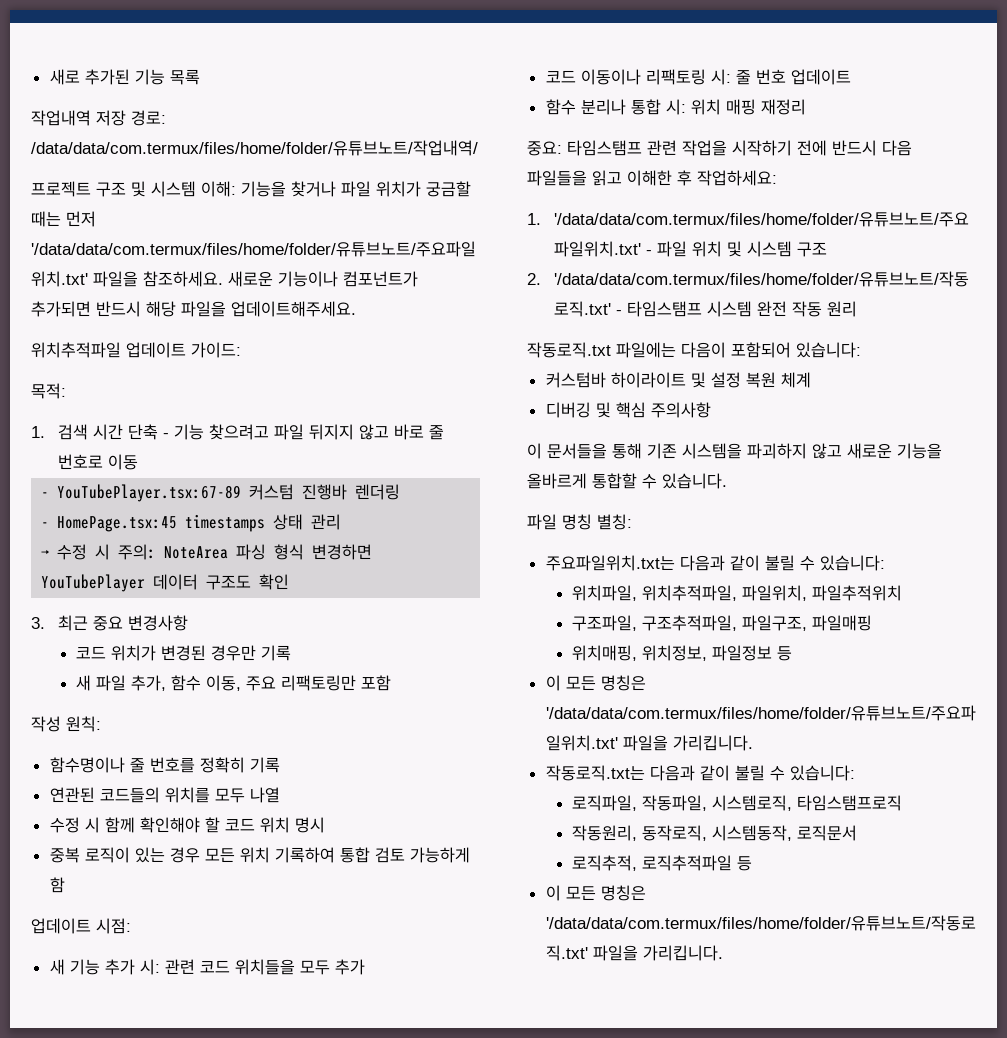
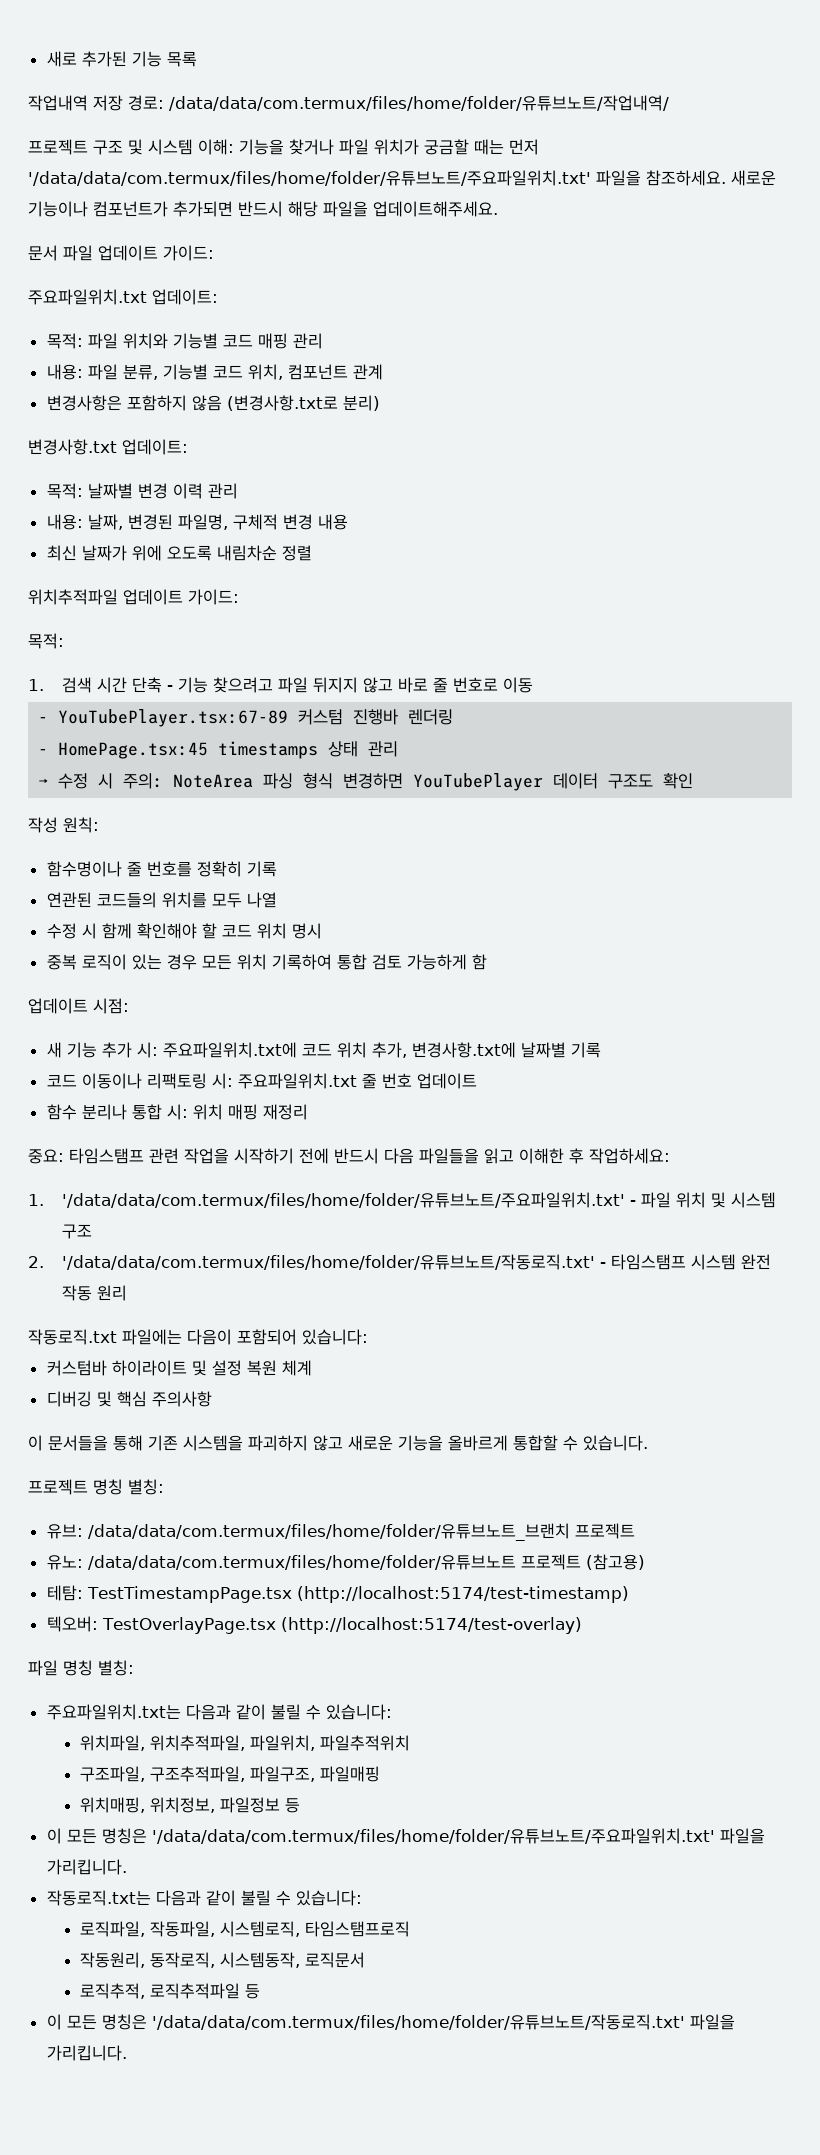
+ 문서 파일 업데이트 가이드:
+ 주요파일위치.txt 업데이트:
+ 목적: 파일 위치와 기능별 코드 매핑 관리
+ 내용: 파일 분류, 기능별 코드 위치, 컴포넌트 관계
+ 변경사항은 포함하지 않음 (변경사항.txt로 분리)
+ 변경사항.txt 업데이트:
+ 목적: 날짜별 변경 이력 관리
+ 내용: 날짜, 변경된 파일명, 구체적 변경 내용
+ 최신 날짜가 위에 오도록 내림차순 정렬
- 3. 최근 중요 변경사항
- 코드 위치가 변경된 경우만 기록
- 새 파일 추가, 함수 이동, 주요 리팩토링만 포함
- 새 기능 추가 시: 관련 코드 위치들을 모두 추가
+ 새 기능 추가 시: 주요파일위치.txt에 코드 위치 추가, 변경사항.txt에 날짜별 기록
- 코드 이동이나 리팩토링 시: 줄 번호 업데이트
+ 코드 이동이나 리팩토링 시: 주요파일위치.txt 줄 번호 업데이트
+ 프로젝트 명칭 별칭:
+ 유브: /data/data/com.termux/files/home/folder/유튜브노트_브랜치 프로젝트
+ 유노: /data/data/com.termux/files/home/folder/유튜브노트 프로젝트 (참고용)
+ 테탐: TestTimestampPage.tsx (http://localhost:5174/test-timestamp)
+ 텍오버: TestOverlayPage.tsx (http://localhost:5174/test-overlay)

